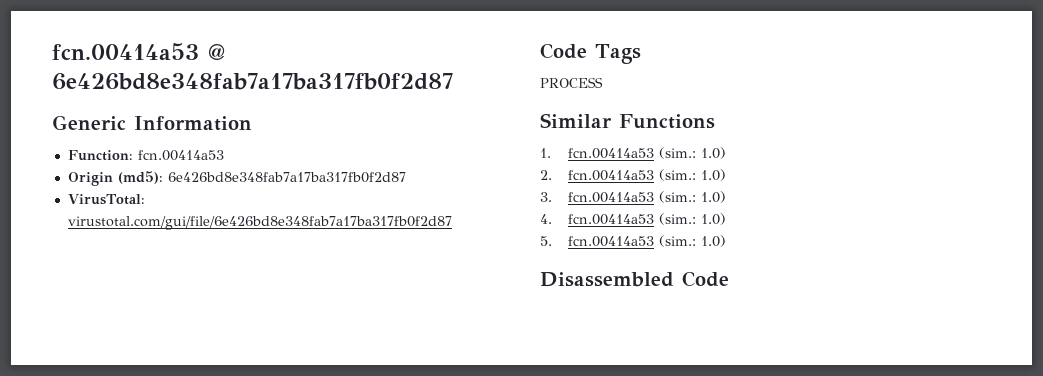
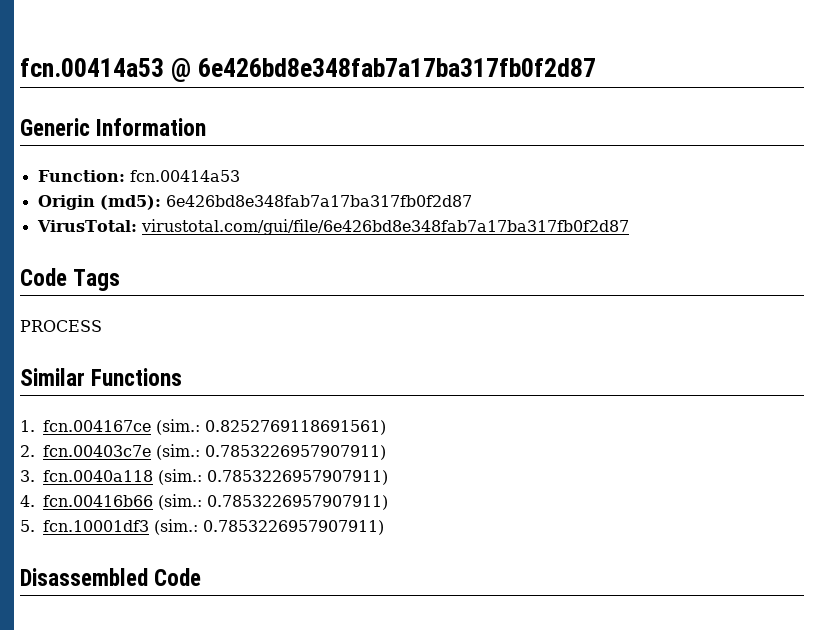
- 1. fcn.00414a53 (sim.: 1.0)
- 2. fcn.00414a53 (sim.: 1.0)
- 3. fcn.00414a53 (sim.: 1.0)
- 4. fcn.00414a53 (sim.: 1.0)
- 5. fcn.00414a53 (sim.: 1.0)
+ 1. fcn.004167ce (sim.: 0.8252769118691561)
+ 2. fcn.00403c7e (sim.: 0.7853226957907911)
+ 3. fcn.0040a118 (sim.: 0.7853226957907911)
+ 4. fcn.00416b66 (sim.: 0.7853226957907911)
+ 5. fcn.10001df3 (sim.: 0.7853226957907911)

